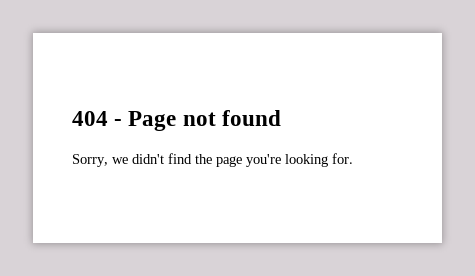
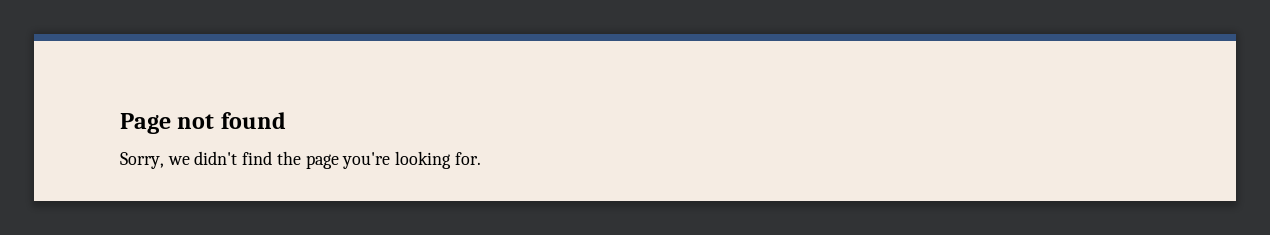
- 404 - Page not found
+ Page not found

